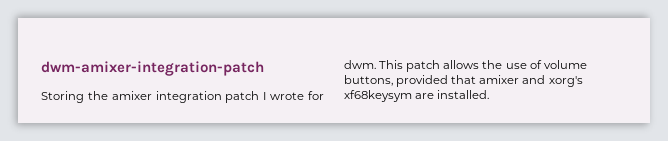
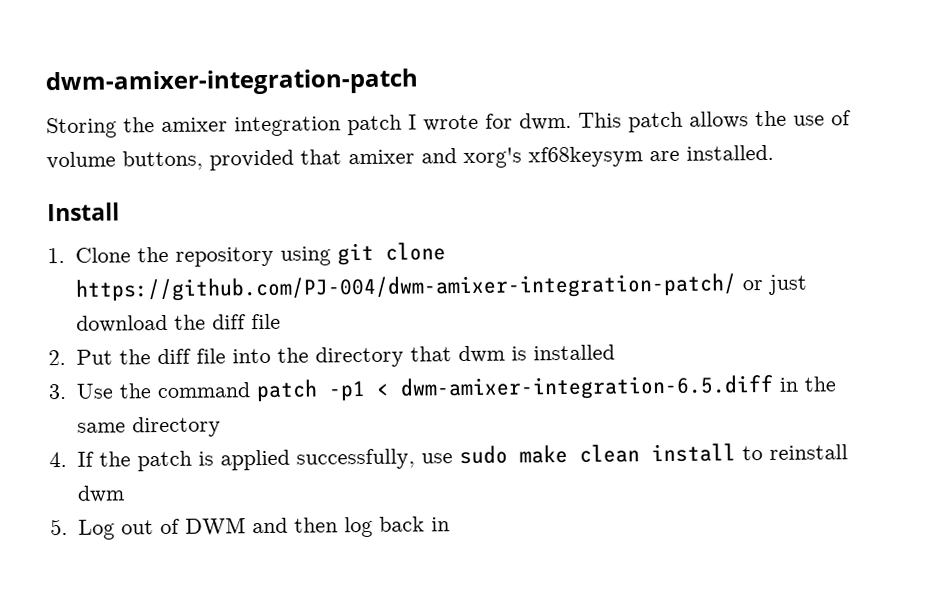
+ Install
+ 1. Clone the repository using git clone https://github.com/PJ-004/dwm-amixer-integration-patch/ or just download the diff file
+ 2. Put the diff file into the directory that dwm is installed
+ 3. Use the command patch -p1 < dwm-amixer-integration-6.5.diff in the same directory
+ 4. If the patch is applied successfully, use sudo make clean install to reinstall dwm
+ 5. Log out of DWM and then log back in

